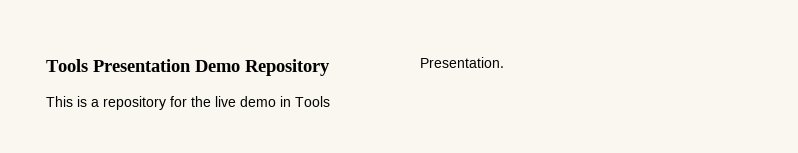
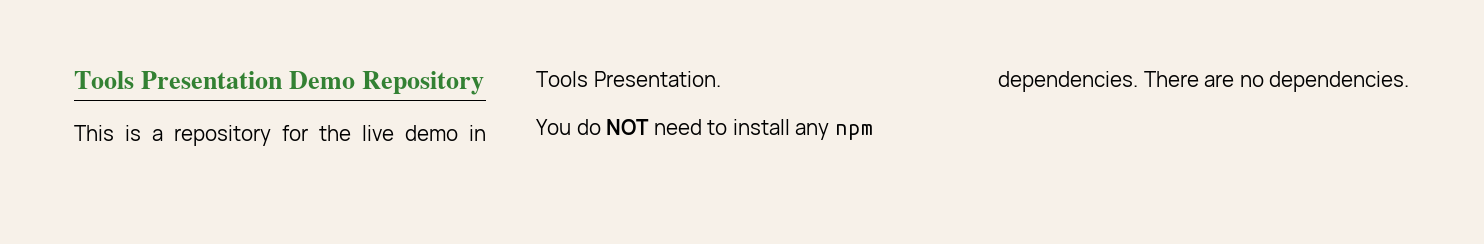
+ You do NOT need to install any npm dependencies. There are no dependencies.

